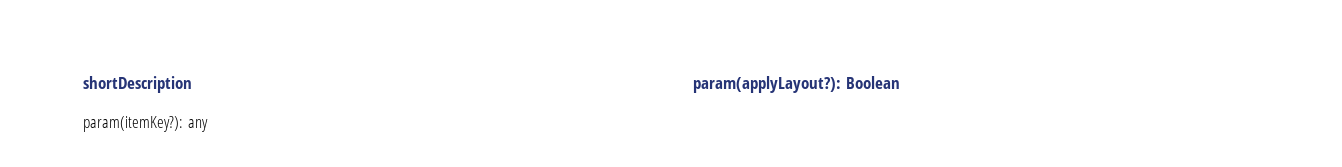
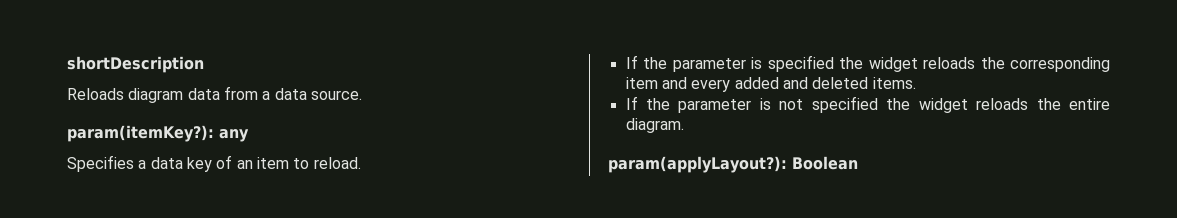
+ Reloads diagram data from a data source.
  param(itemKey?): any
+ Specifies a data key of an item to reload.
+ If the parameter is specified the widget reloads the corresponding item and every added and deleted items.
+ If the parameter is not specified the widget reloads the entire diagram.

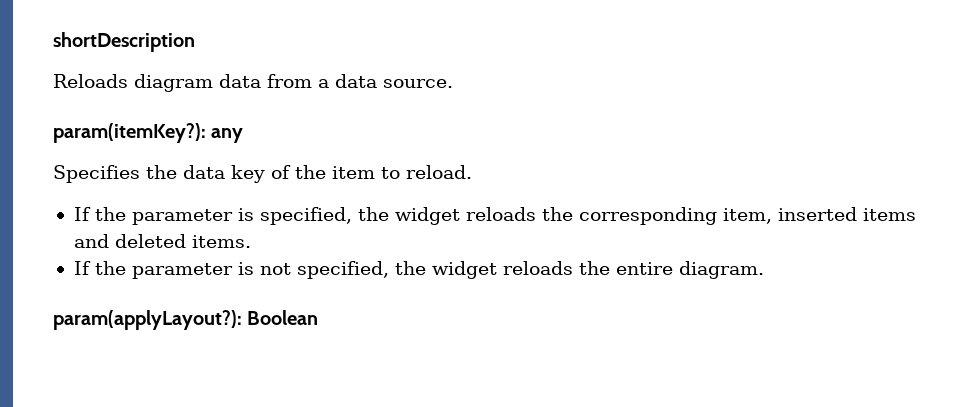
- Specifies a data key of an item to reload.
+ Specifies the data key of the item to reload.
- If the parameter is specified the widget reloads the corresponding item and every added and deleted items.
+ If the parameter is specified, the widget reloads the corresponding item, inserted items and deleted items.
- If the parameter is not specified the widget reloads the entire diagram.
+ If the parameter is not specified, the widget reloads the entire diagram.

